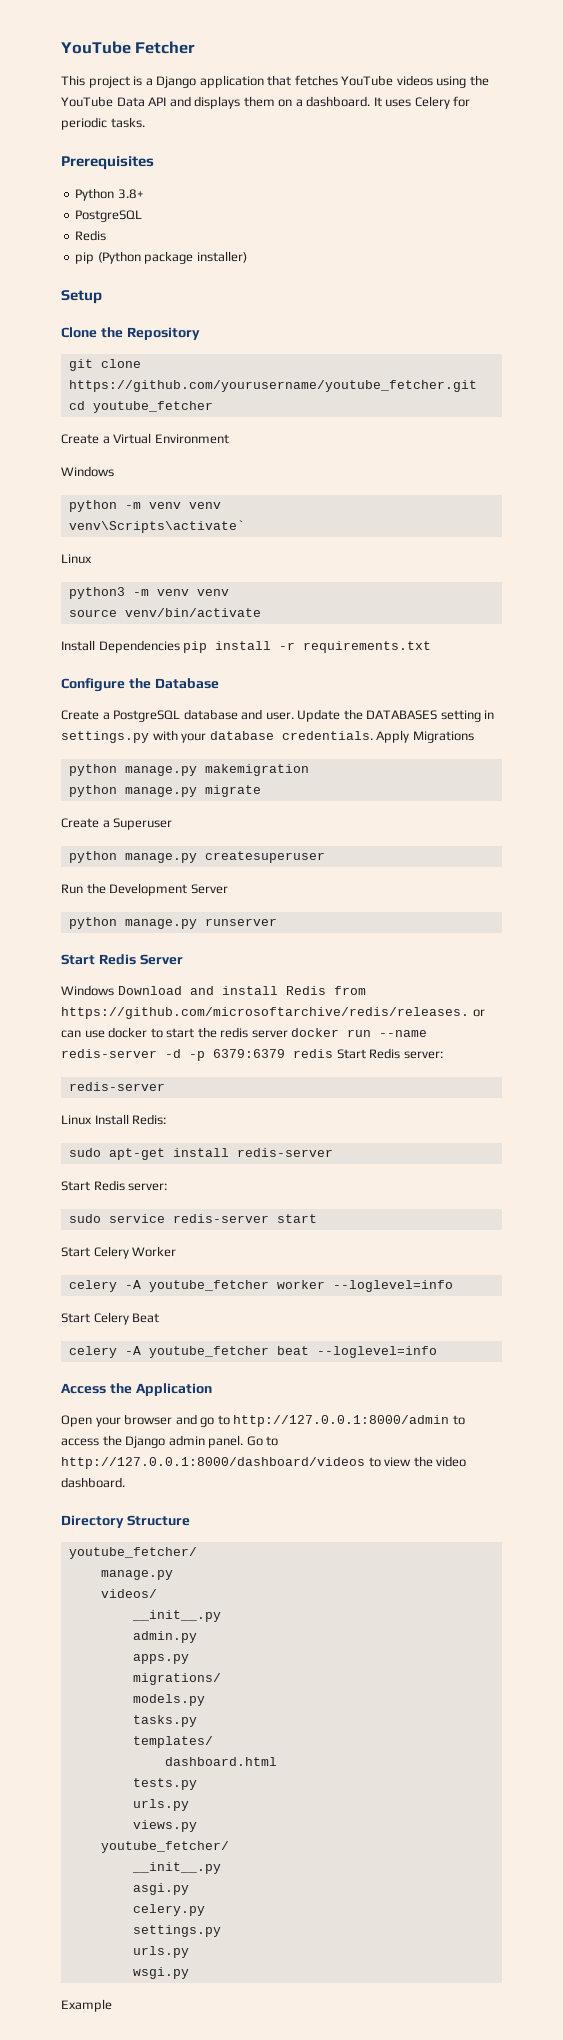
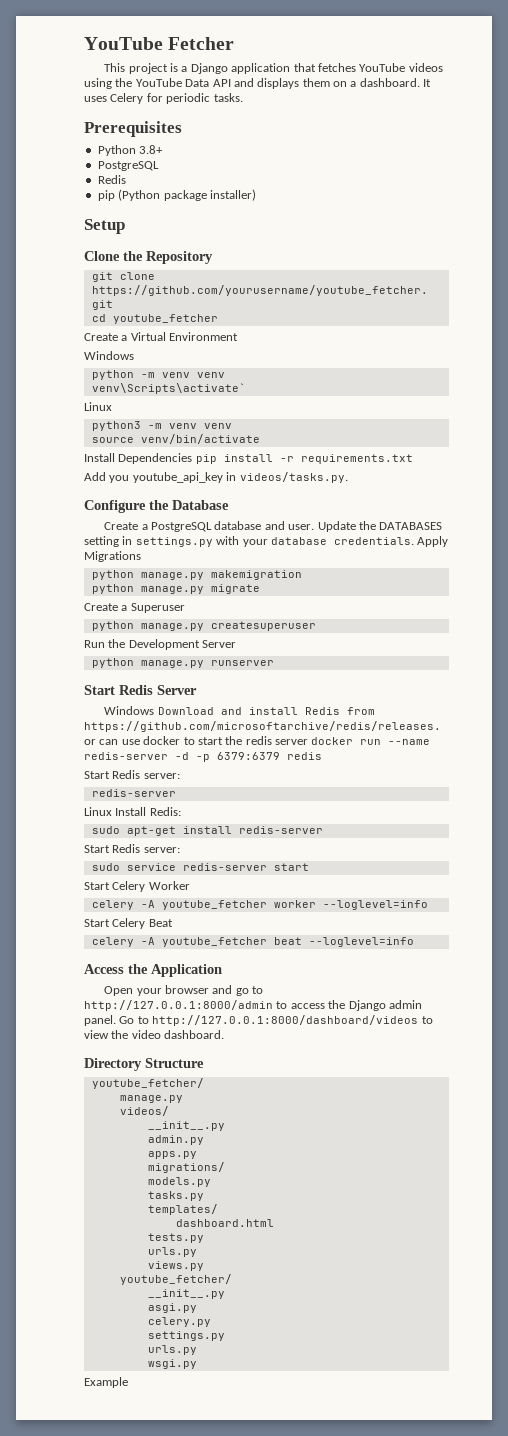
+ Add you youtube_api_key in videos/tasks.py.
- Windows Download and install Redis from https://github.com/microsoftarchive/redis/releases. or can use docker to start the redis server docker run --name redis-server -d -p 6379:6379 redis Start Redis server:
+ Windows Download and install Redis from https://github.com/microsoftarchive/redis/releases. or can use docker to start the redis server docker run --name redis-server -d -p 6379:6379 redis
+ Start Redis server:

